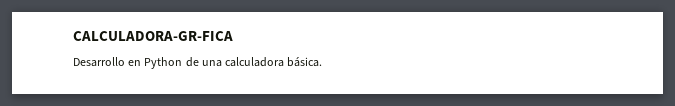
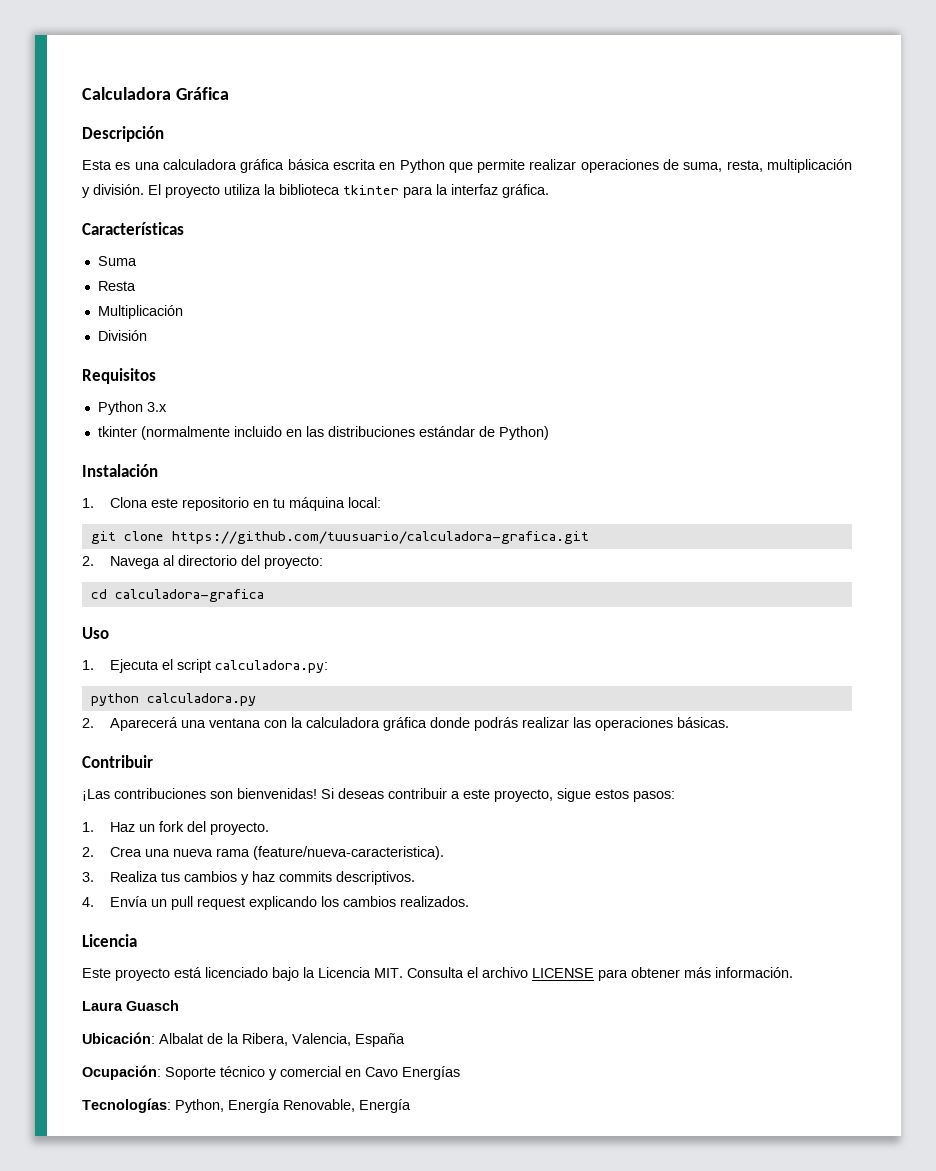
- CALCULADORA-GR-FICA
- Desarrollo en Python de una calculadora básica.
+ Calculadora Gráfica
+ Descripción
+ Esta es una calculadora gráfica básica escrita en Python que permite realizar operaciones de suma, resta, multiplicación y división. El proyecto utiliza la biblioteca tkinter para la interfaz gráfica.
+ Características
+ Suma
+ Resta
+ Multiplicación
+ División
+ Requisitos
+ Python 3.x
+ tkinter (normalmente incluido en las distribuciones estándar de Python)
+ Instalación
+ 1. Clona este repositorio en tu máquina local:
+ git clone https://github.com/tuusuario/calculadora-grafica.git
+ 2. Navega al directorio del proyecto:
+ cd calculadora-grafica
+ Uso
+ 1. Ejecuta el script calculadora.py:
+ python calculadora.py
+ 2. Aparecerá una ventana con la calculadora gráfica donde podrás realizar las operaciones básicas.
+ Contribuir
+ ¡Las contribuciones son bienvenidas! Si deseas contribuir a este proyecto, sigue estos pasos:
+ 1. Haz un fork del proyecto.
+ 2. Crea una nueva rama (feature/nueva-caracteristica).
+ 3. Realiza tus cambios y haz commits descriptivos.
+ 4. Envía un pull request explicando los cambios realizados.
+ Licencia
+ Este proyecto está licenciado bajo la Licencia MIT. Consulta el archivo LICENSE para obtener más información.
+ Laura Guasch
+ Ubicación: Albalat de la Ribera, Valencia, España
+ Ocupación: Soporte técnico y comercial en Cavo Energías
+ Tecnologías: Python, Energía Renovable, Energía

